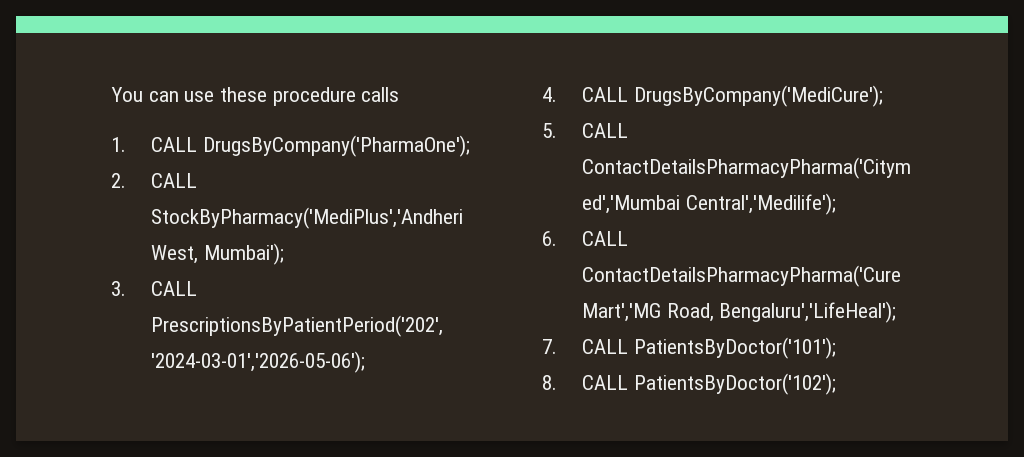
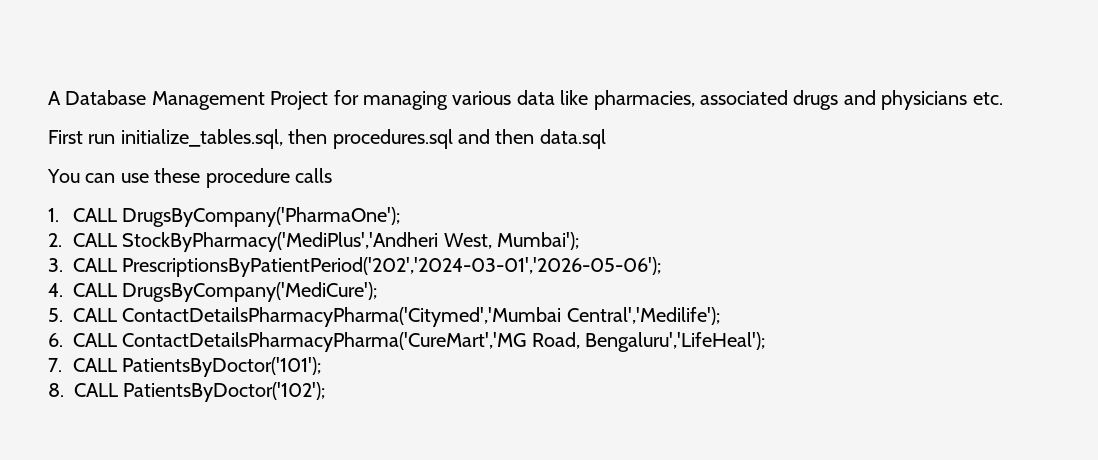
+ A Database Management Project for managing various data like pharmacies, associated drugs and physicians etc.
+ First run initialize_tables.sql, then procedures.sql and then data.sql

